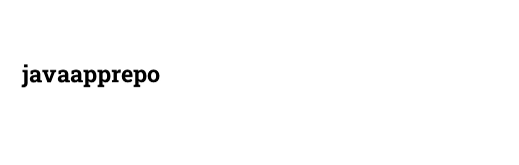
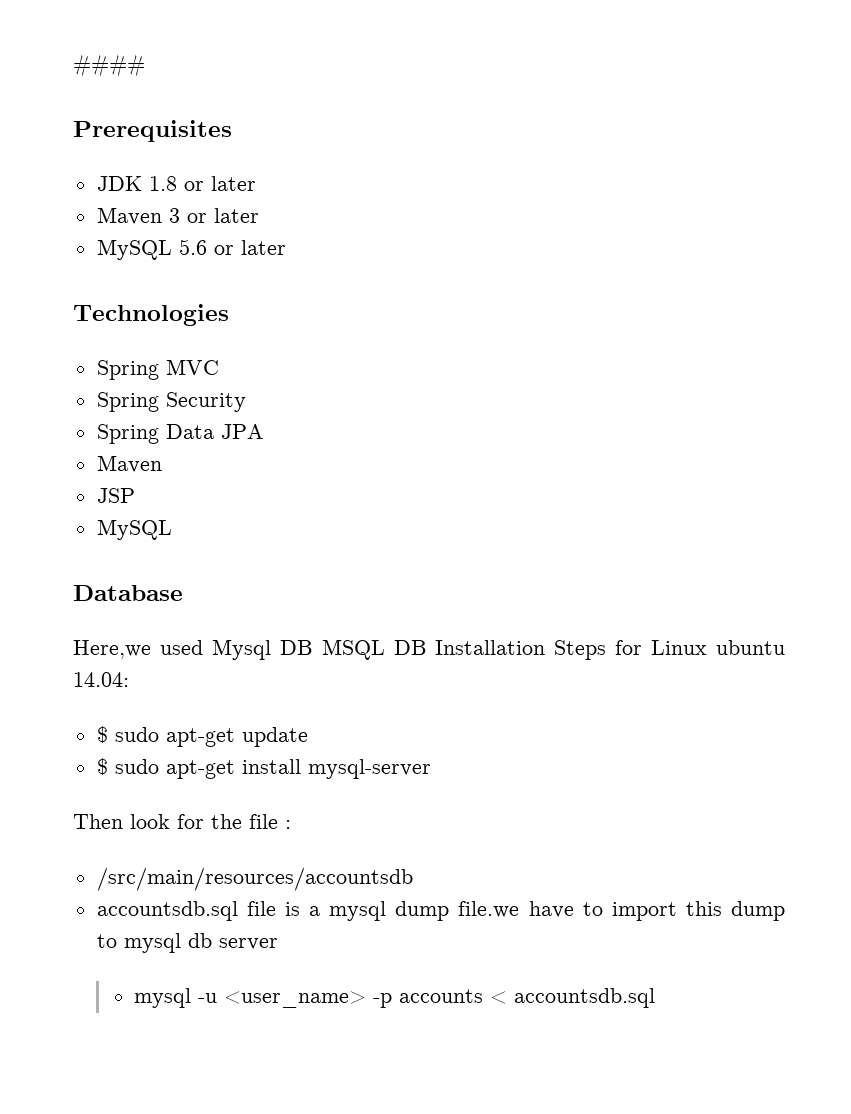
- javaapprepo
+ ####
+ Prerequisites
+ JDK 1.8 or later
+ Maven 3 or later
+ MySQL 5.6 or later
+ Technologies
+ Spring MVC
+ Spring Security
+ Spring Data JPA
+ Maven
+ JSP
+ MySQL
+ Database
+ Here,we used Mysql DB MSQL DB Installation Steps for Linux ubuntu 14.04:
+ $ sudo apt-get update
+ $ sudo apt-get install mysql-server
+ Then look for the file :
+ /src/main/resources/accountsdb
+ accountsdb.sql file is a mysql dump file.we have to import this dump to mysql db server
+ mysql -u <user_name> -p accounts < accountsdb.sql

